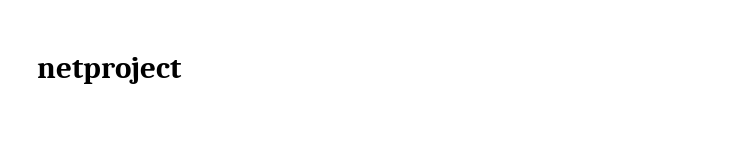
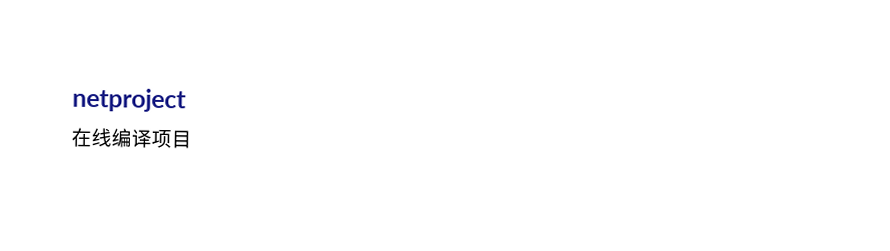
+ 在线编译项目

